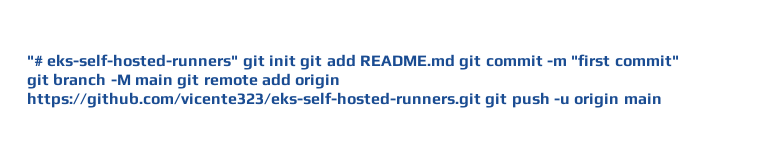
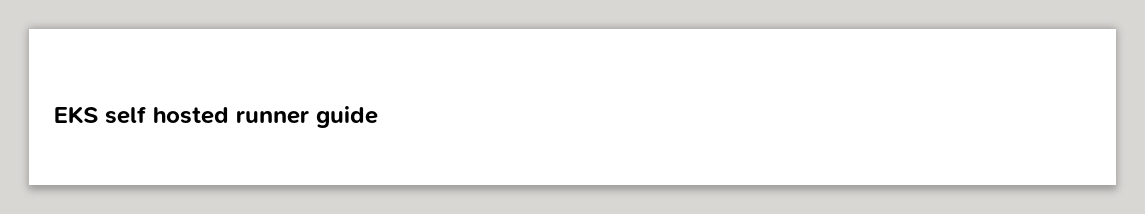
- "# eks-self-hosted-runners" git init git add README.md git commit -m "first commit" git branch -M main git remote add origin https://github.com/vicente323/eks-self-hosted-runners.git git push -u origin main
+ EKS self hosted runner guide

